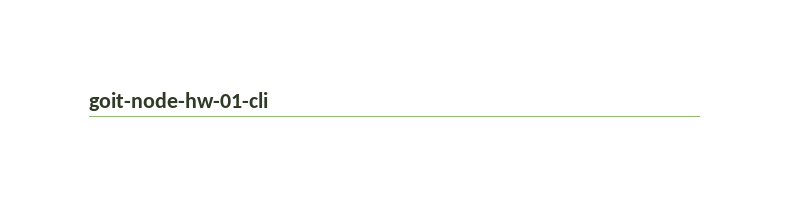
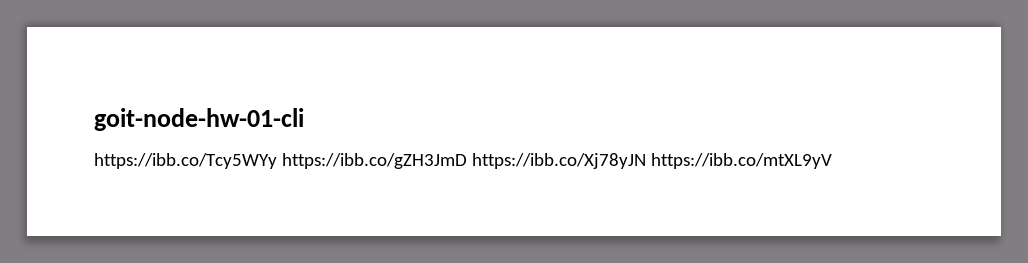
+ https://ibb.co/Tcy5WYy https://ibb.co/gZH3JmD https://ibb.co/Xj78yJN https://ibb.co/mtXL9yV

